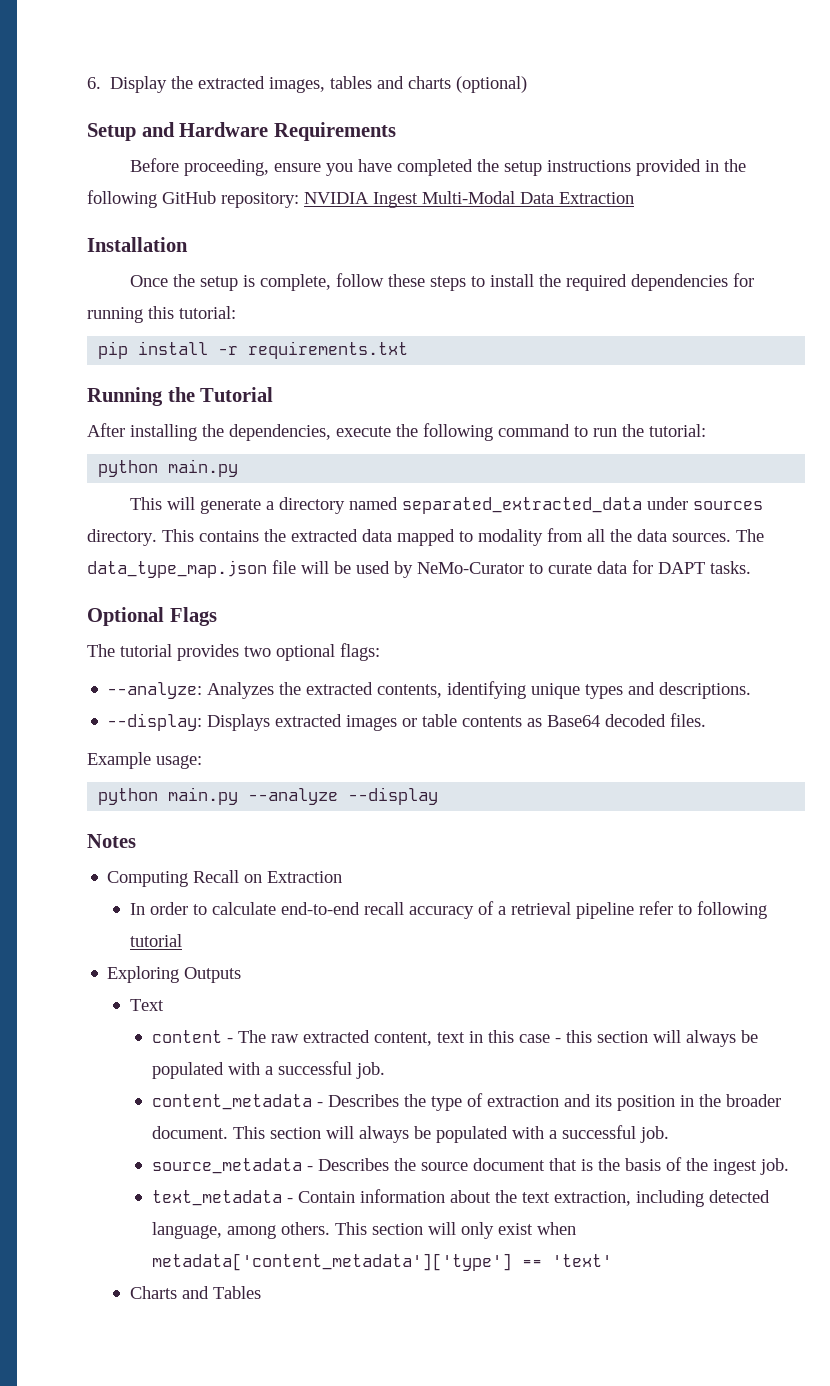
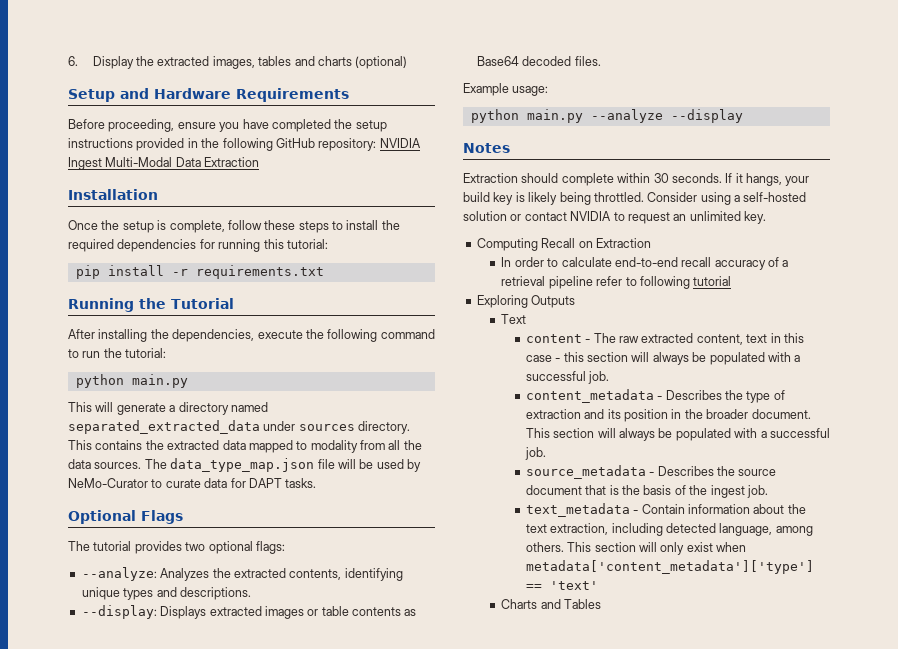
+ Extraction should complete within 30 seconds. If it hangs, your build key is likely being throttled. Consider using a self-hosted solution or contact NVIDIA to request an unlimited key.

